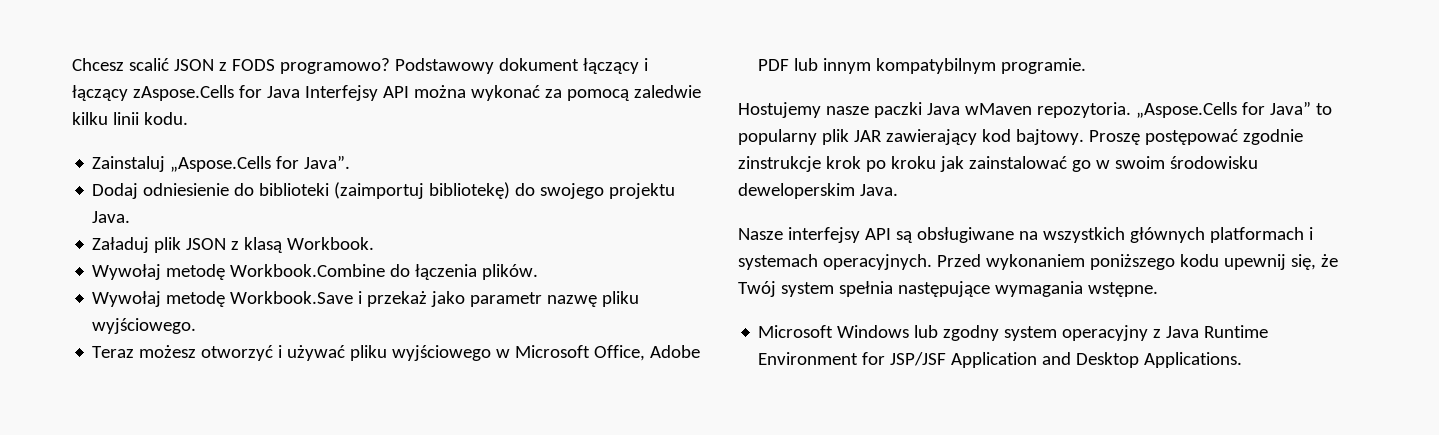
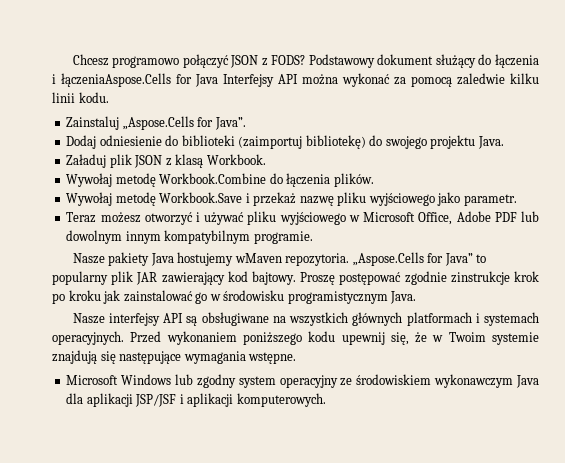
- Chcesz scalić JSON z FODS programowo? Podstawowy dokument łączący i łączący zAspose.Cells for Java Interfejsy API można wykonać za pomocą zaledwie kilku linii kodu.
+ Chcesz programowo połączyć JSON z FODS? Podstawowy dokument służący do łączenia i łączeniaAspose.Cells for Java Interfejsy API można wykonać za pomocą zaledwie kilku linii kodu.
- Wywołaj metodę Workbook.Save i przekaż jako parametr nazwę pliku wyjściowego.
+ Wywołaj metodę Workbook.Save i przekaż nazwę pliku wyjściowego jako parametr.
- Teraz możesz otworzyć i używać pliku wyjściowego w Microsoft Office, Adobe PDF lub innym kompatybilnym programie.
+ Teraz możesz otworzyć i używać pliku wyjściowego w Microsoft Office, Adobe PDF lub dowolnym innym kompatybilnym programie.
- Hostujemy nasze paczki Java wMaven repozytoria.
+ Nasze pakiety Java hostujemy wMaven repozytoria.
- Proszę postępować zgodnie zinstrukcje krok po kroku jak zainstalować go w swoim środowisku deweloperskim Java.
+ Proszę postępować zgodnie zinstrukcje krok po kroku jak zainstalować go w środowisku programistycznym Java.
- Przed wykonaniem poniższego kodu upewnij się, że Twój system spełnia następujące wymagania wstępne.
+ Przed wykonaniem poniższego kodu upewnij się, że w Twoim systemie znajdują się następujące wymagania wstępne.
- Microsoft Windows lub zgodny system operacyjny z Java Runtime Environment for JSP/JSF Application and Desktop Applications.
+ Microsoft Windows lub zgodny system operacyjny ze środowiskiem wykonawczym Java dla aplikacji JSP/JSF i aplikacji komputerowych.

